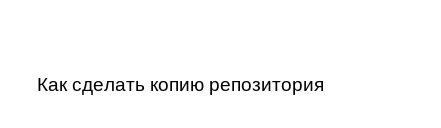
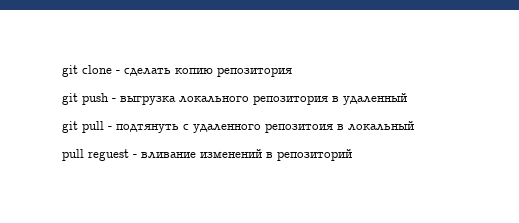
- Как сделать копию репозитория
+ git clone - сделать копию репозитория
+ git push - выгрузка локального репозитория в удаленный
+ git pull - подтянуть с удаленного репозитоия в локальный
+ pull reguest - вливание изменений в репозиторий

